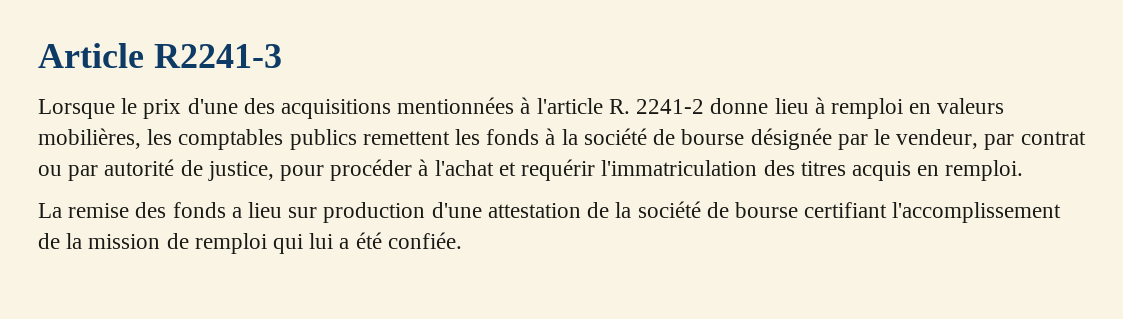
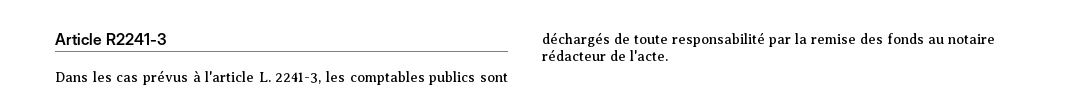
- Lorsque le prix d'une des acquisitions mentionnées à l'article R. 2241-2 donne lieu à remploi en valeurs mobilières, les comptables publics remettent les fonds à la société de bourse désignée par le vendeur, par contrat ou par autorité de justice, pour procéder à l'achat et requérir l'immatriculation des titres acquis en remploi.
- La remise des fonds a lieu sur production d'une attestation de la société de bourse certifiant l'accomplissement de la mission de remploi qui lui a été confiée.
+ Dans les cas prévus à l'article L. 2241-3, les comptables publics sont déchargés de toute responsabilité par la remise des fonds au notaire rédacteur de l'acte.

